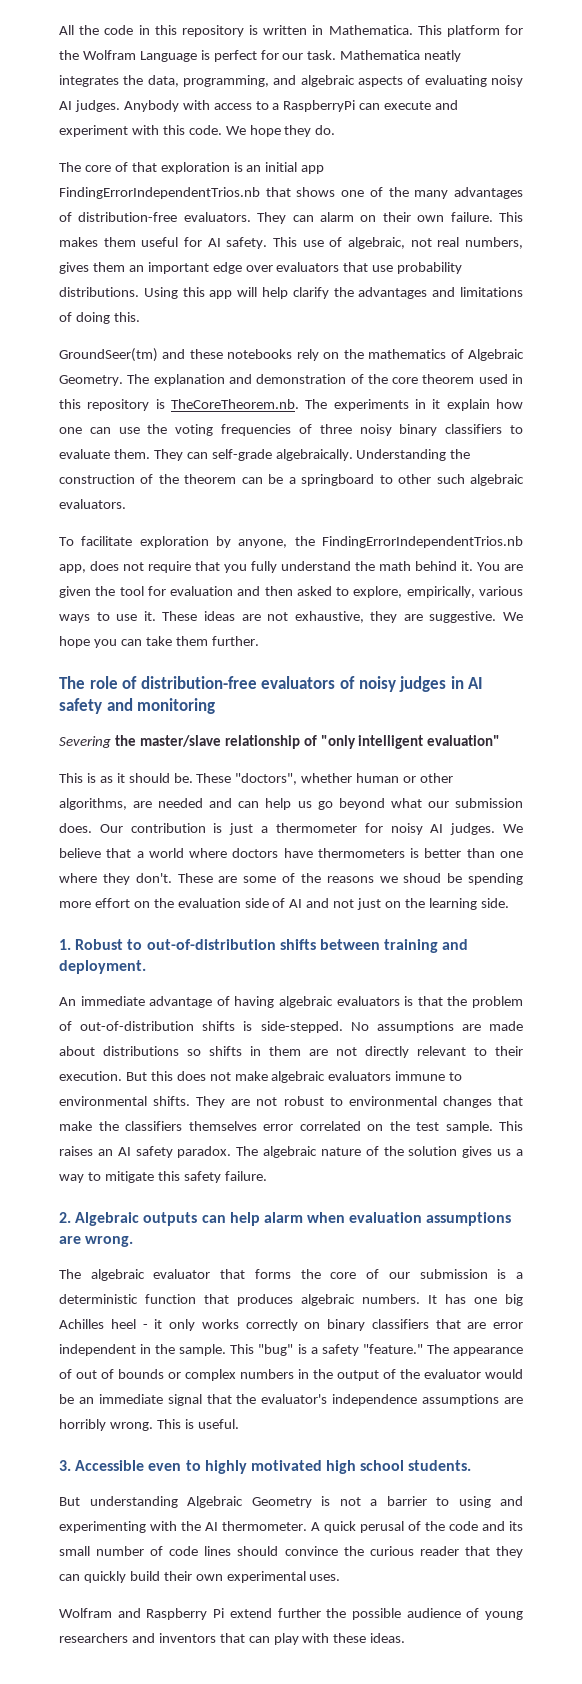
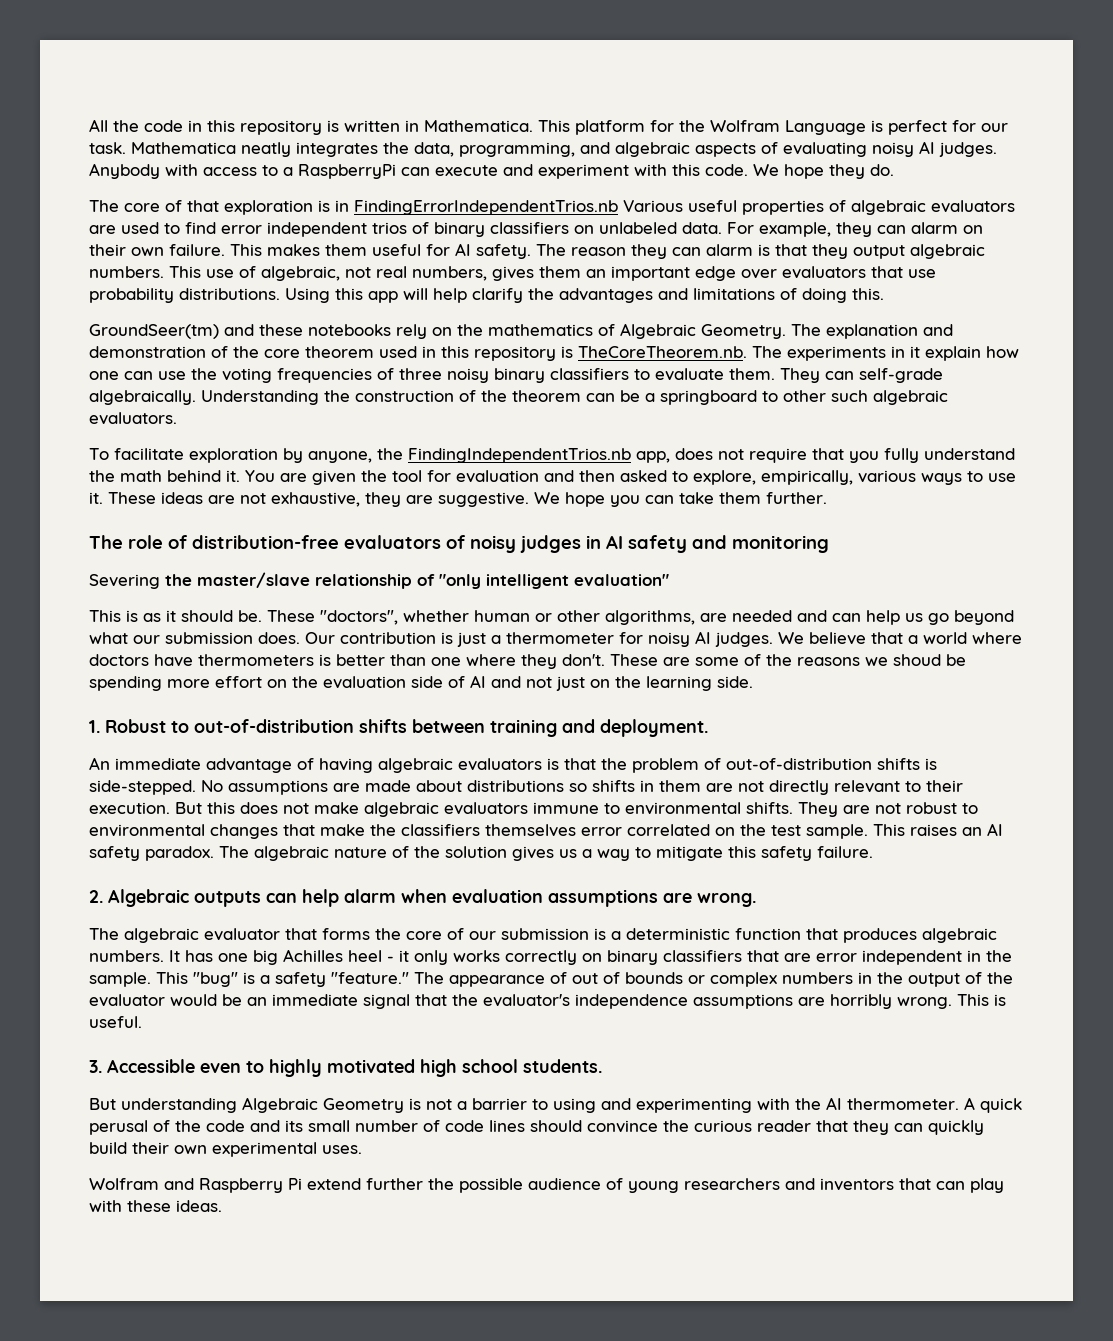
- The core of that exploration is an initial app FindingErrorIndependentTrios.nb that shows one of the many advantages of distribution-free evaluators. They can alarm on their own failure.
+ The core of that exploration is in FindingErrorIndependentTrios.nb Various useful properties of algebraic evaluators are used to find error independent trios of binary classifiers on unlabeled data. For example, they can alarm on their own failure.
+ The reason they can alarm is that they output algebraic numbers.
- To facilitate exploration by anyone, the FindingErrorIndependentTrios.nb app, does not require that you fully understand the math behind it.
+ To facilitate exploration by anyone, the FindingIndependentTrios.nb app, does not require that you fully understand the math behind it.

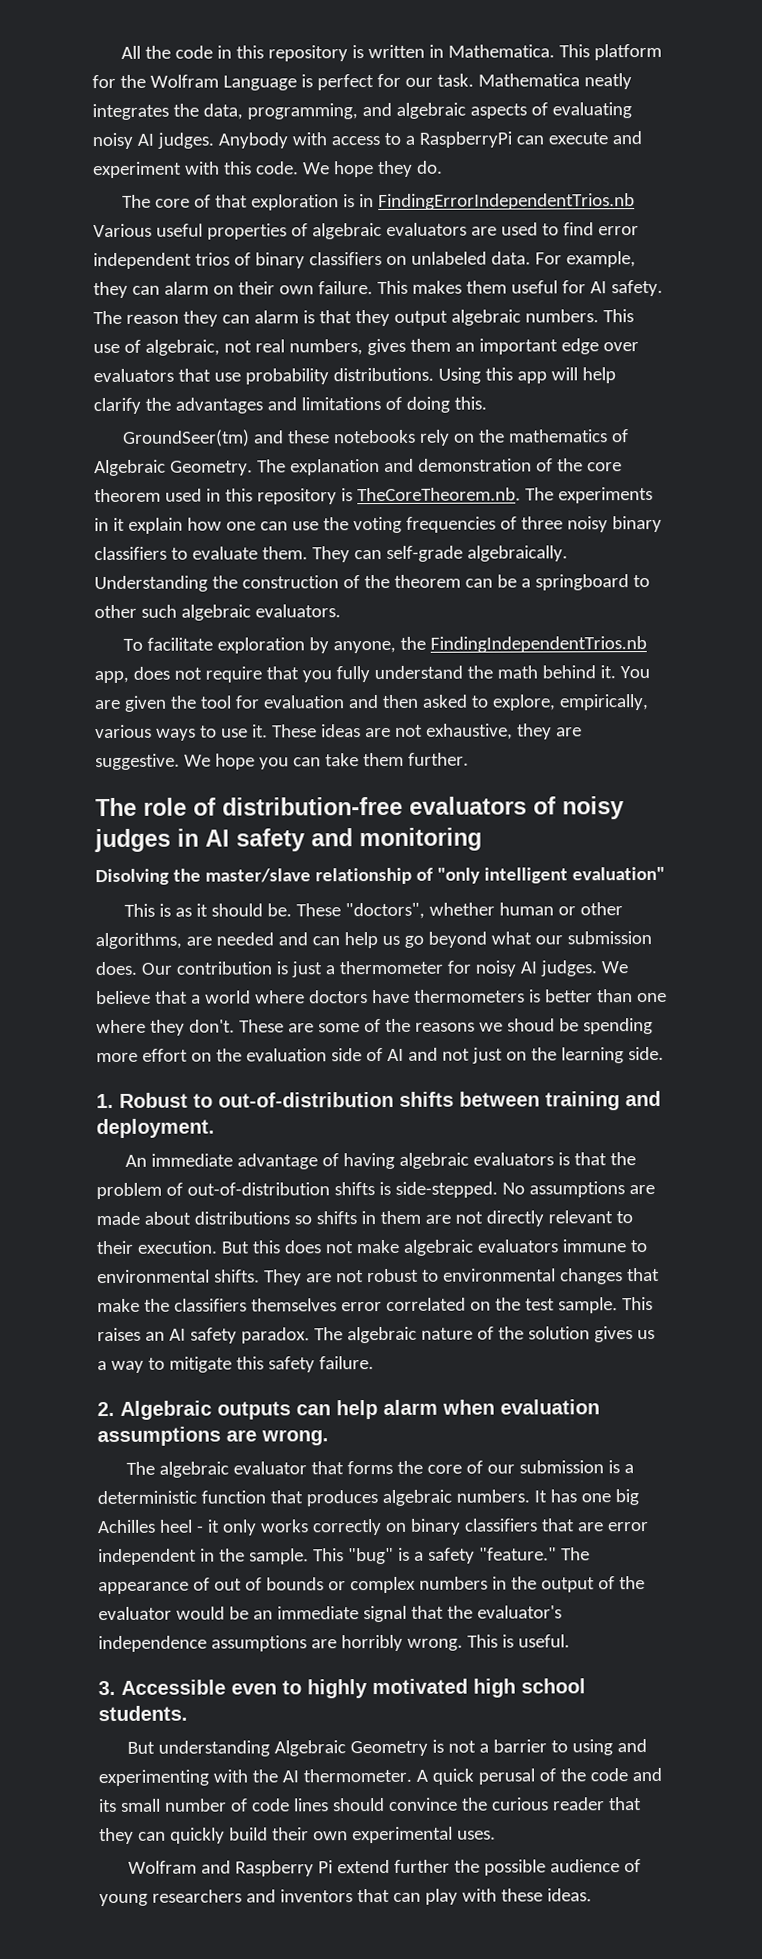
- Severing the master/slave relationship of "only intelligent evaluation"
+ Disolving the master/slave relationship of "only intelligent evaluation"

